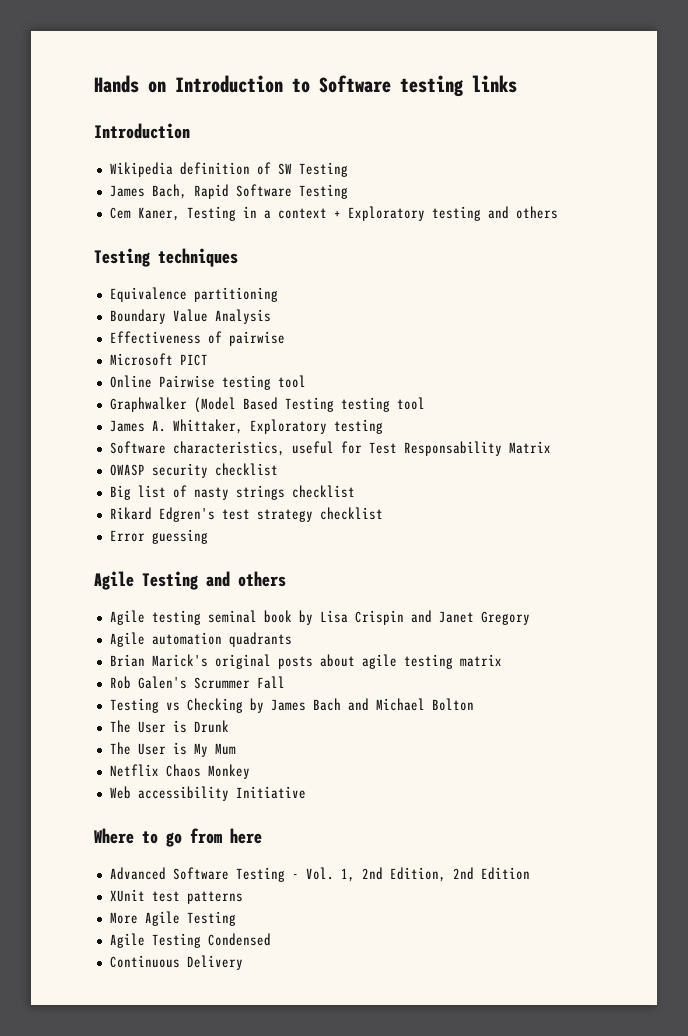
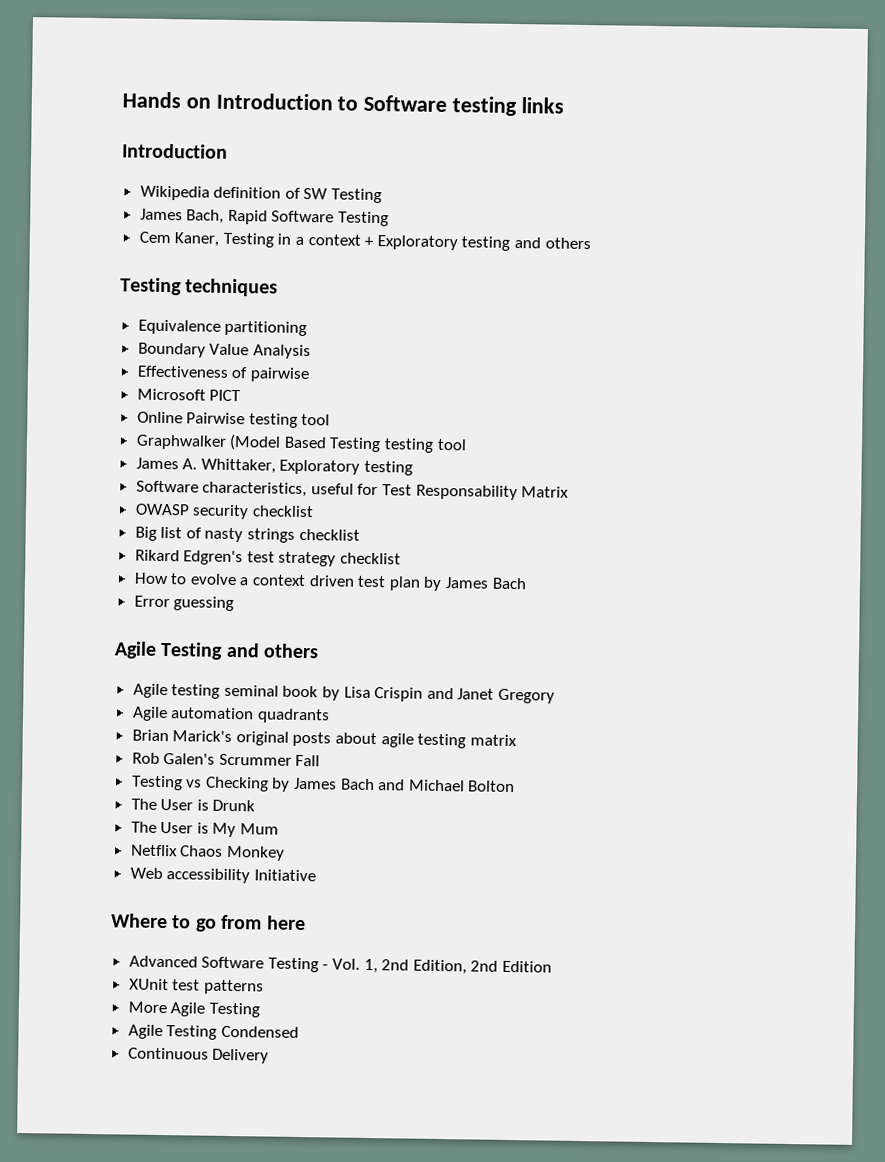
+ How to evolve a context driven test plan by James Bach

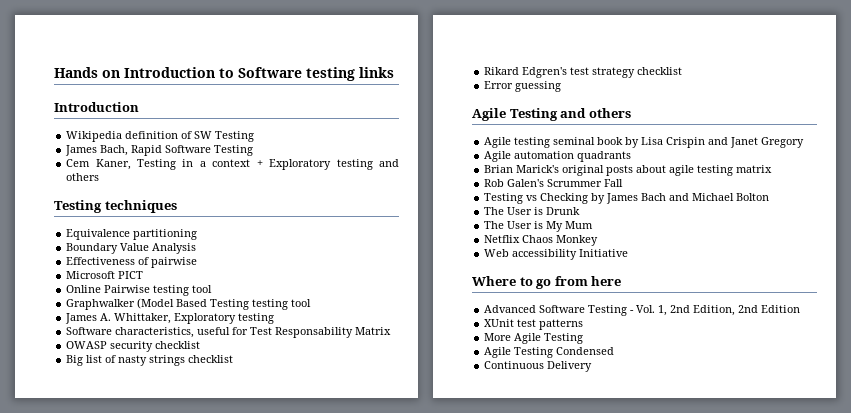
- How to evolve a context driven test plan by James Bach

